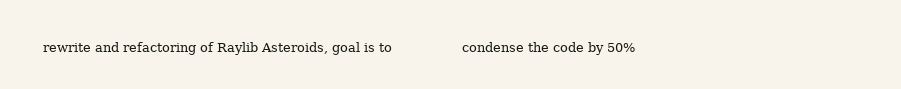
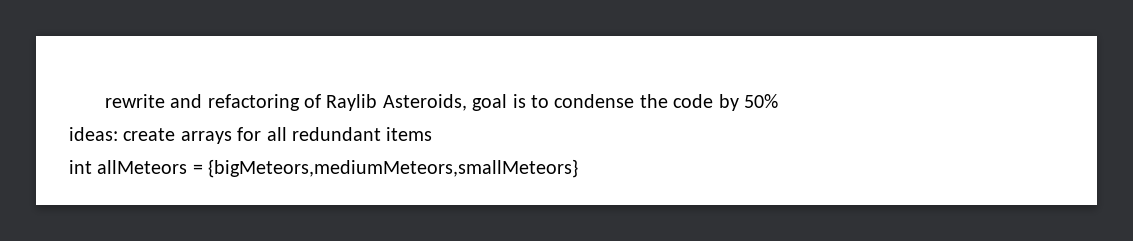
+ ideas: create arrays for all redundant items
+ int allMeteors = {bigMeteors,mediumMeteors,smallMeteors}

